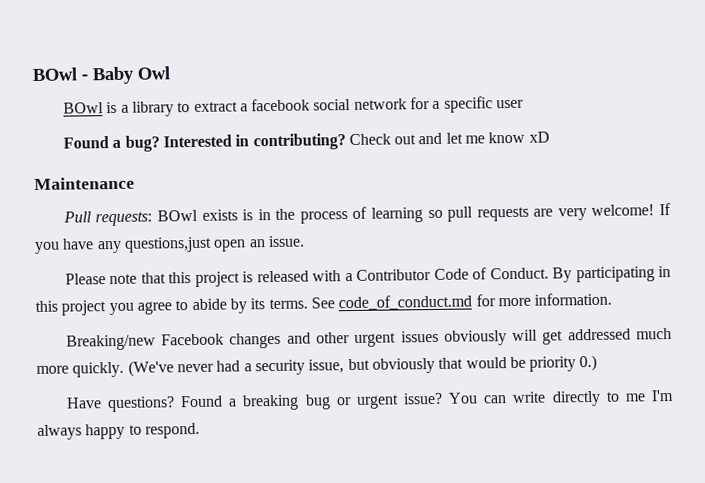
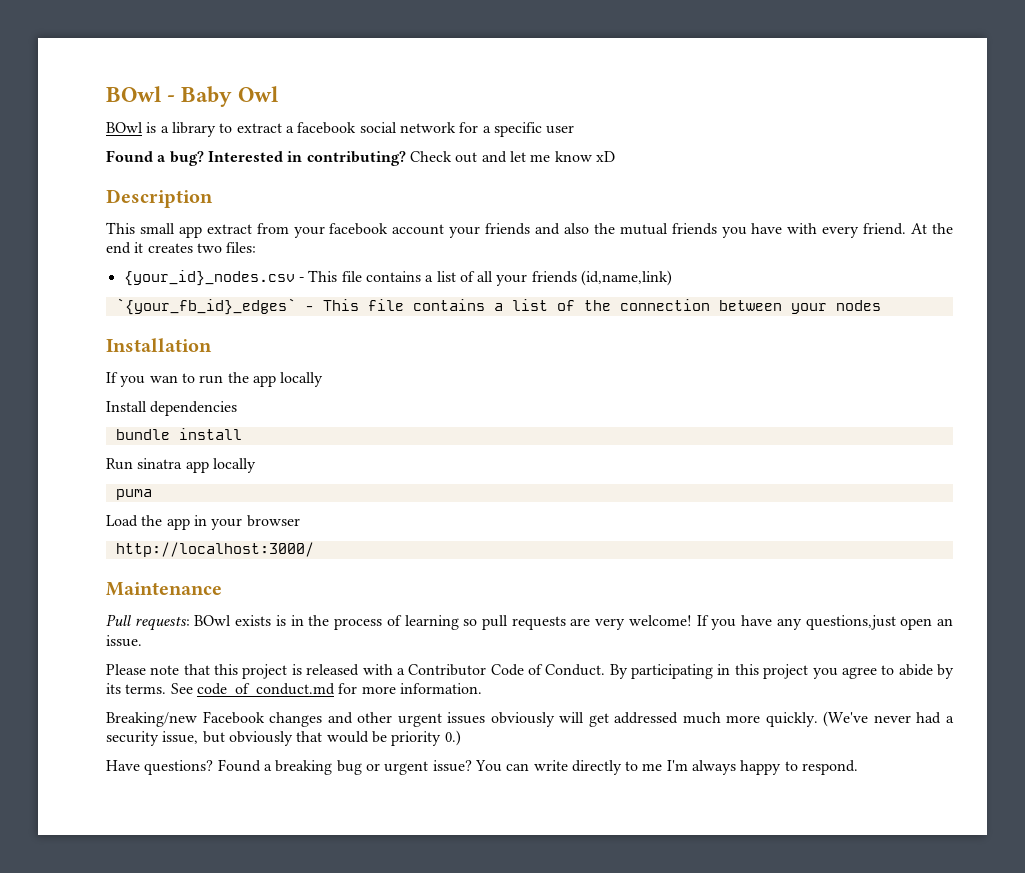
+ Description
+ This small app extract from your facebook account your friends and also the mutual friends you have with every friend. At the end it creates two files:
+ {your_id}_nodes.csv - This file contains a list of all your friends (id,name,link)
+ `{your_fb_id}_edges` - This file contains a list of the connection between your nodes
+ Installation
+ If you wan to run the app locally
+ Install dependencies
+ bundle install
+ Run sinatra app locally
+ puma
+ Load the app in your browser
+ http://localhost:3000/

